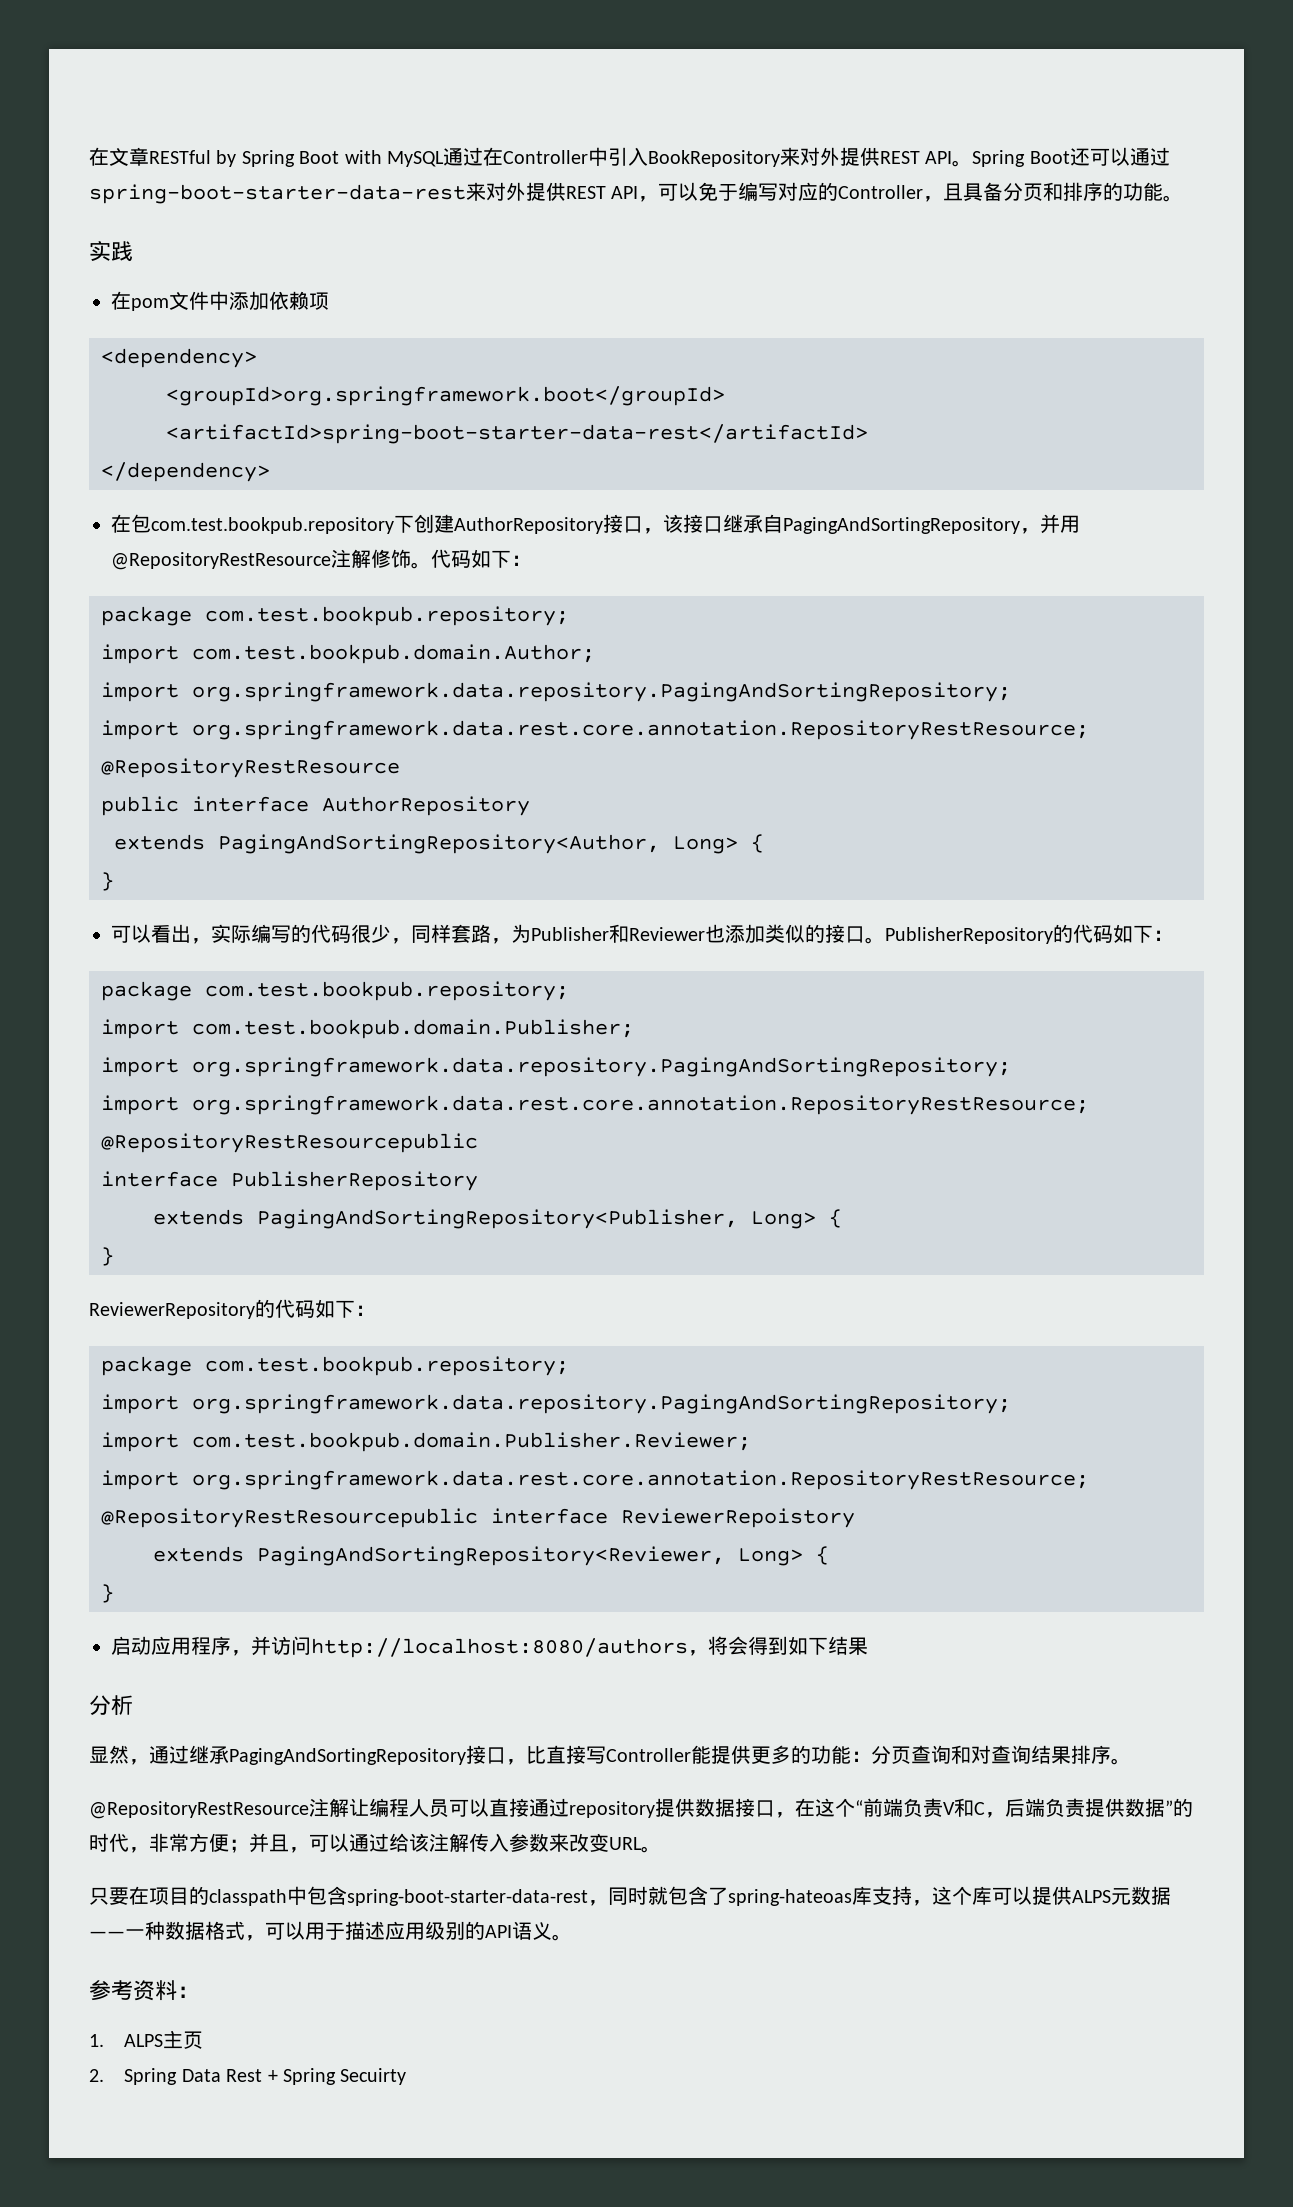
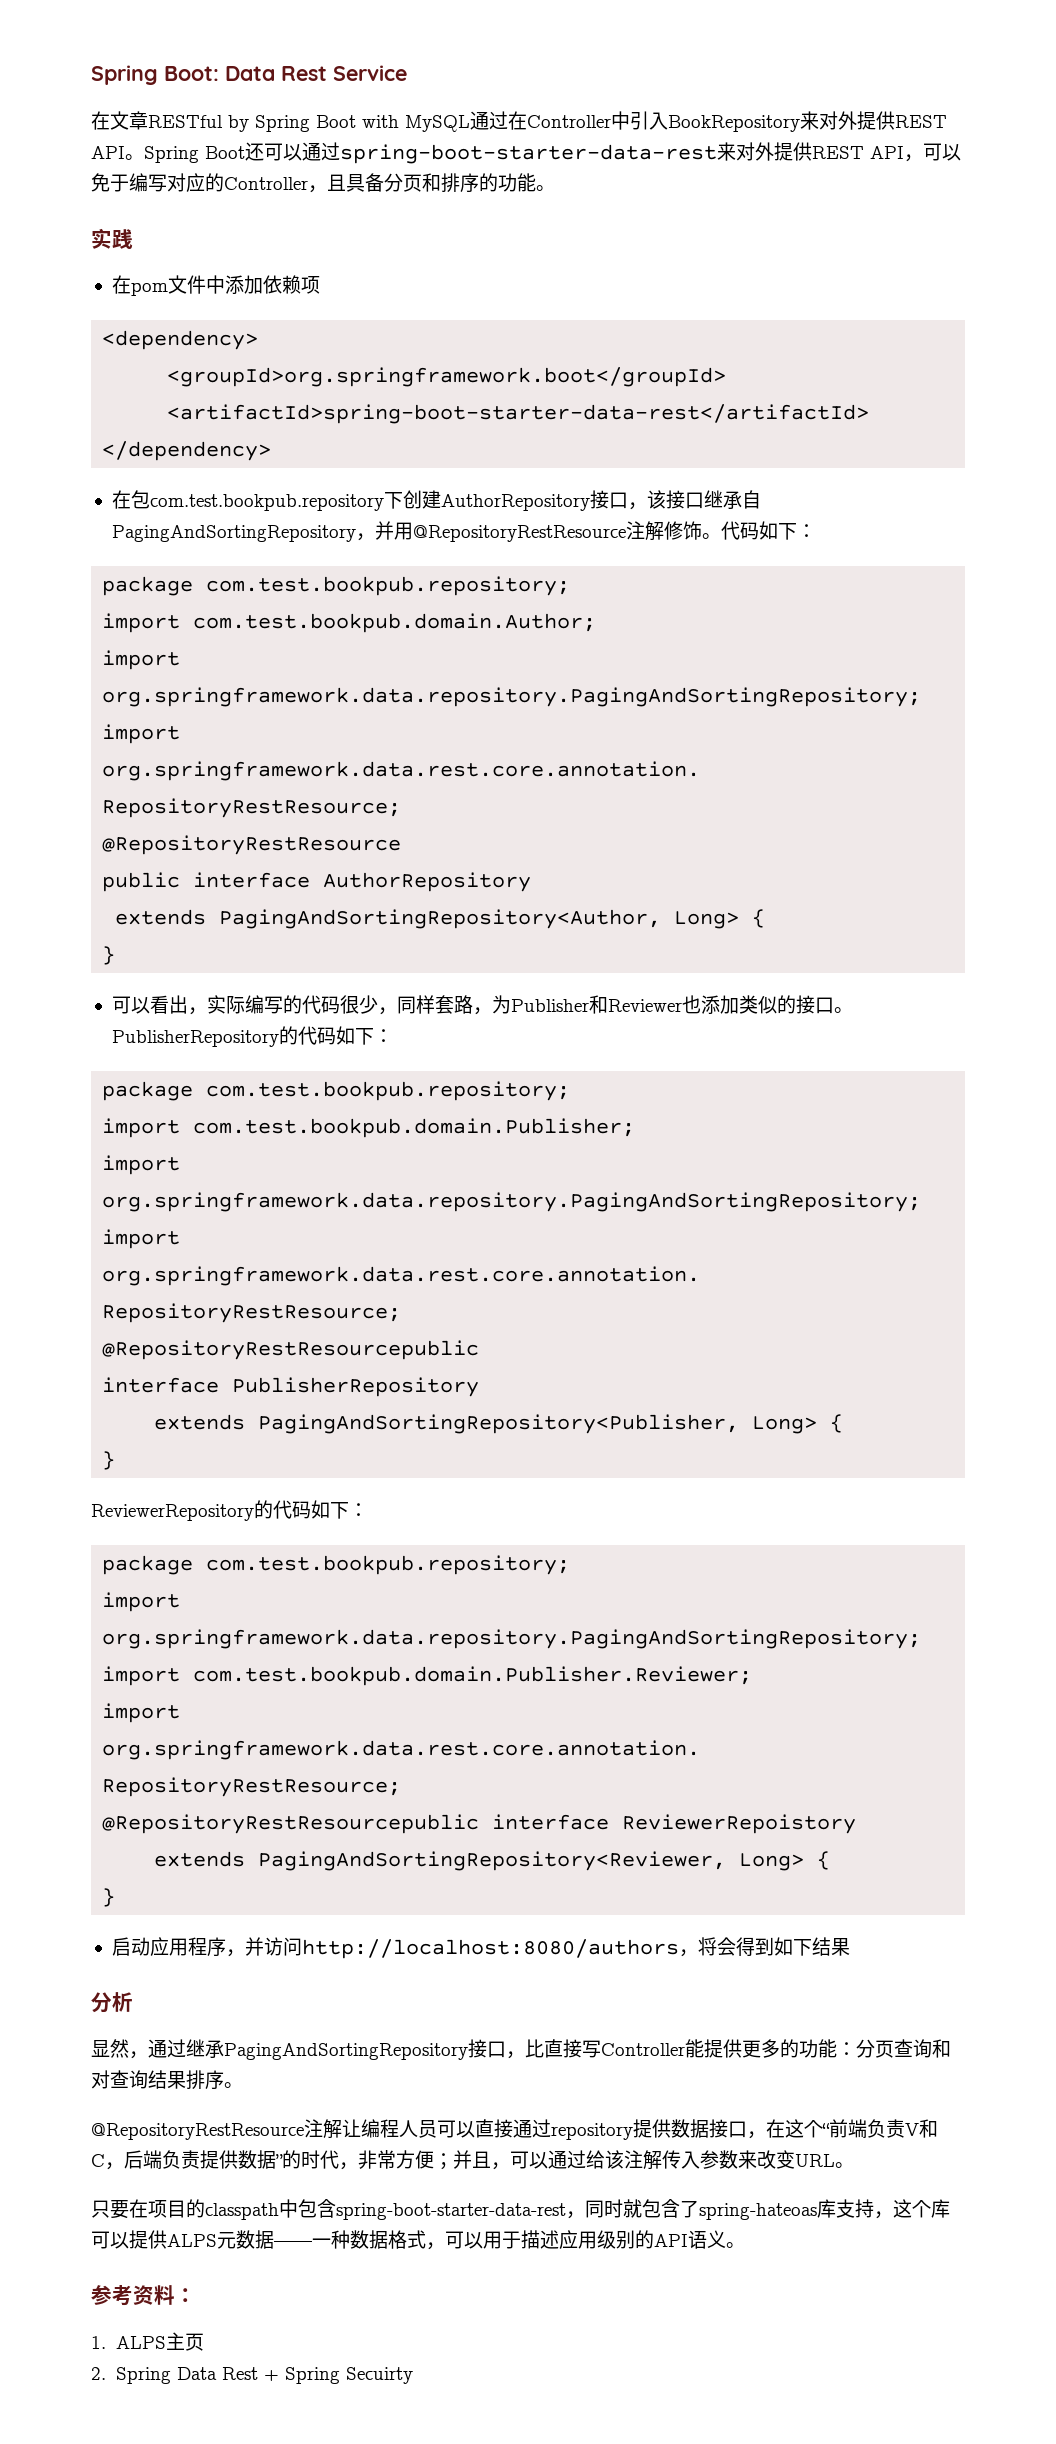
+ Spring Boot: Data Rest Service

